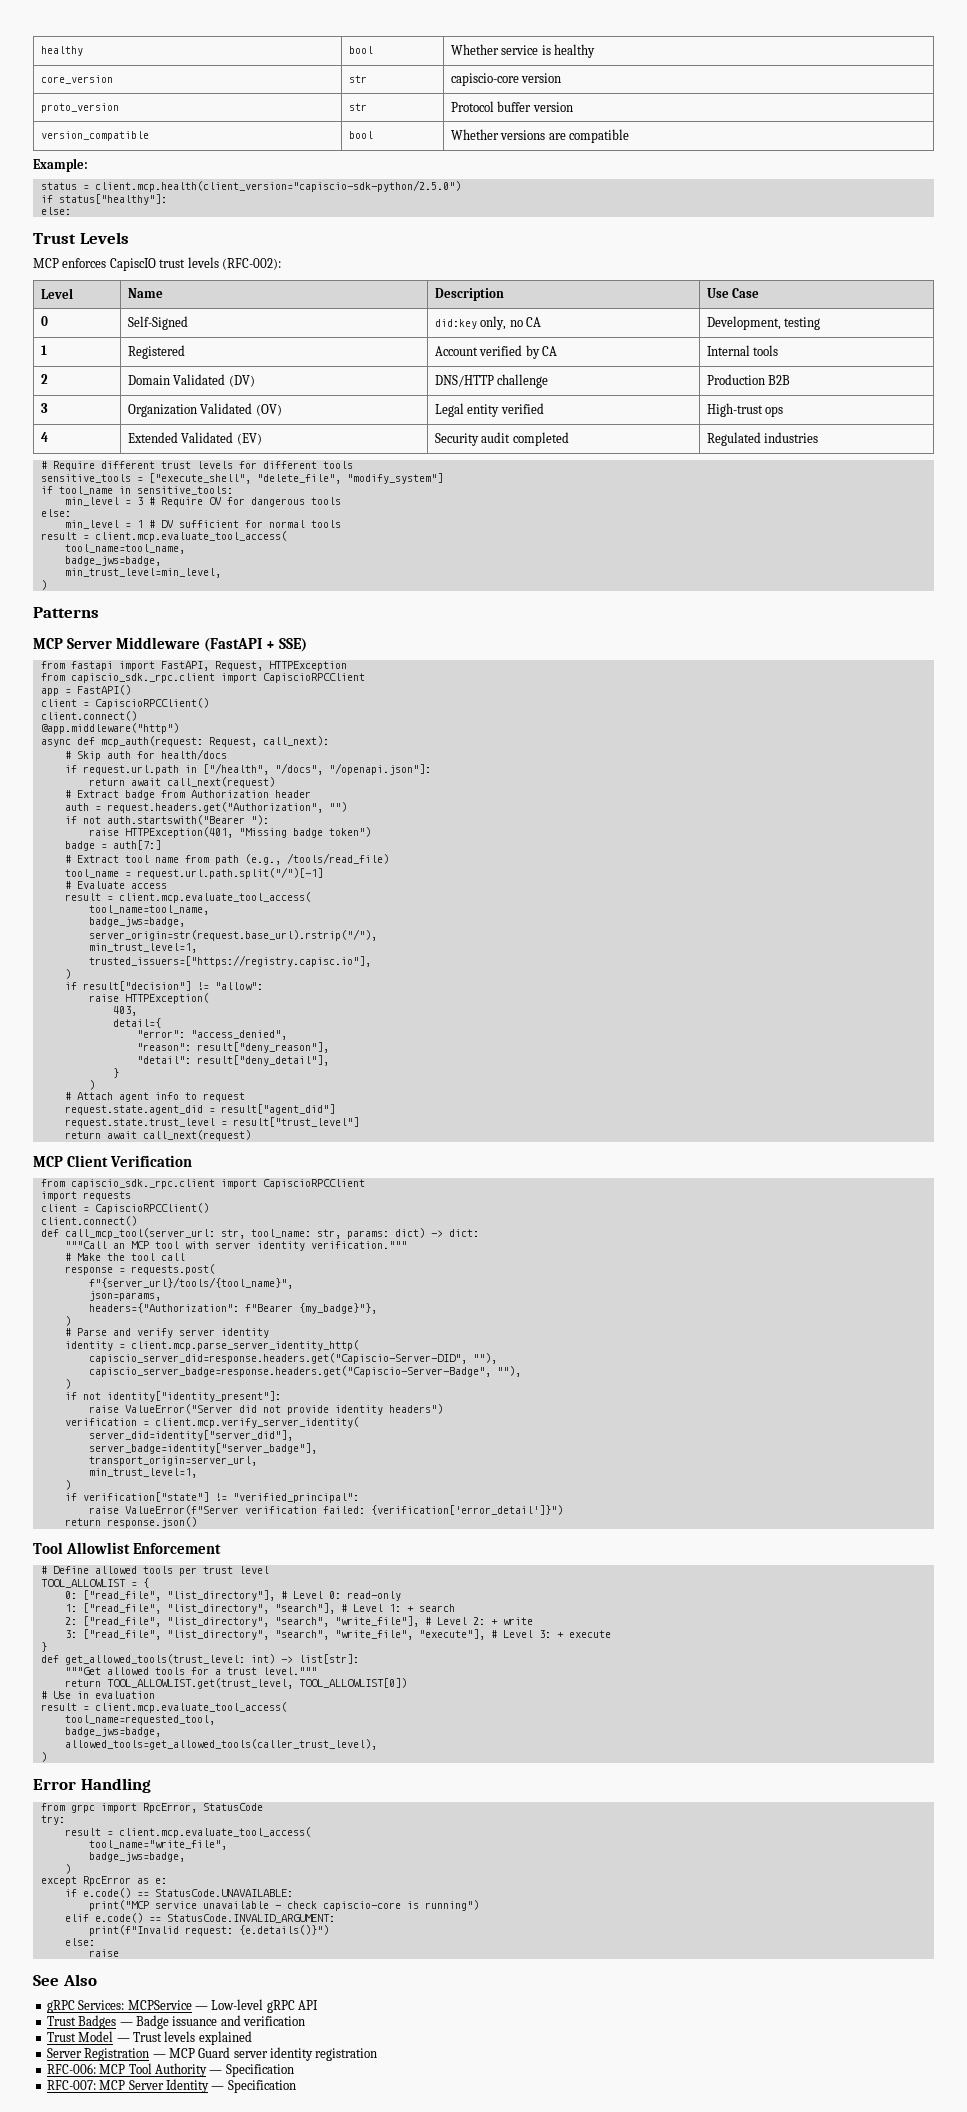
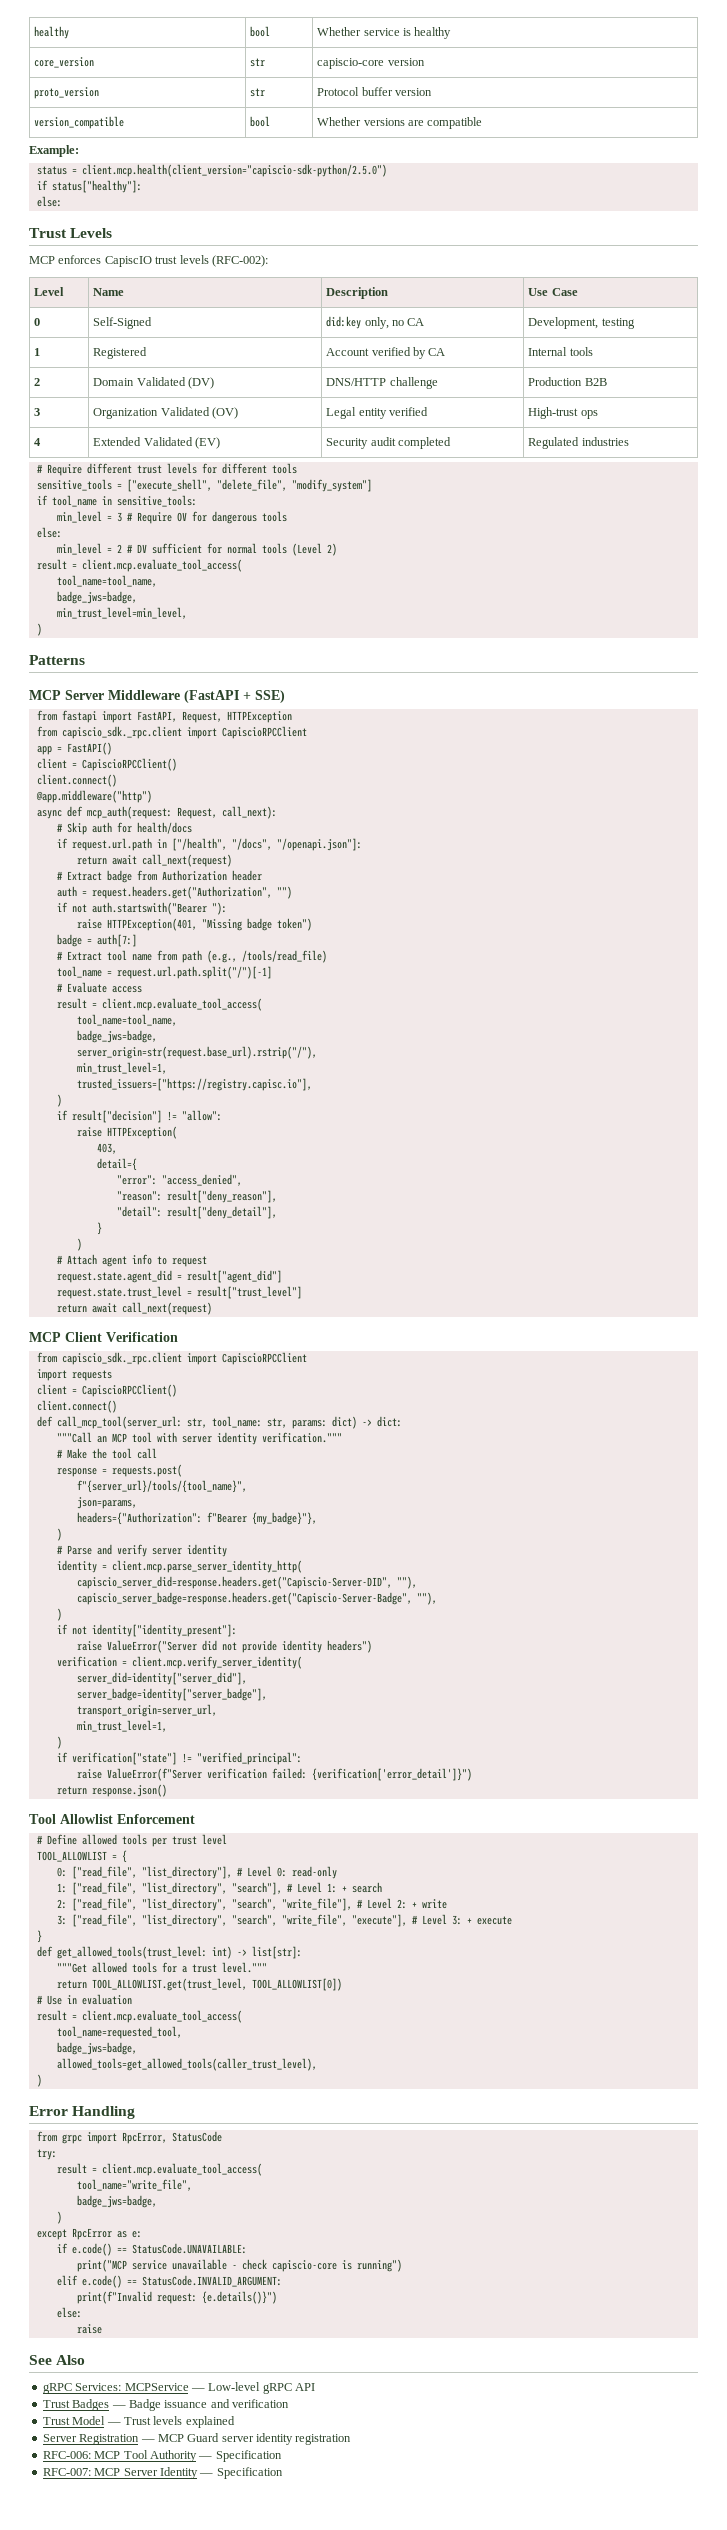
- min_level = 1 # DV sufficient for normal tools
+ min_level = 2 # DV sufficient for normal tools (Level 2)

